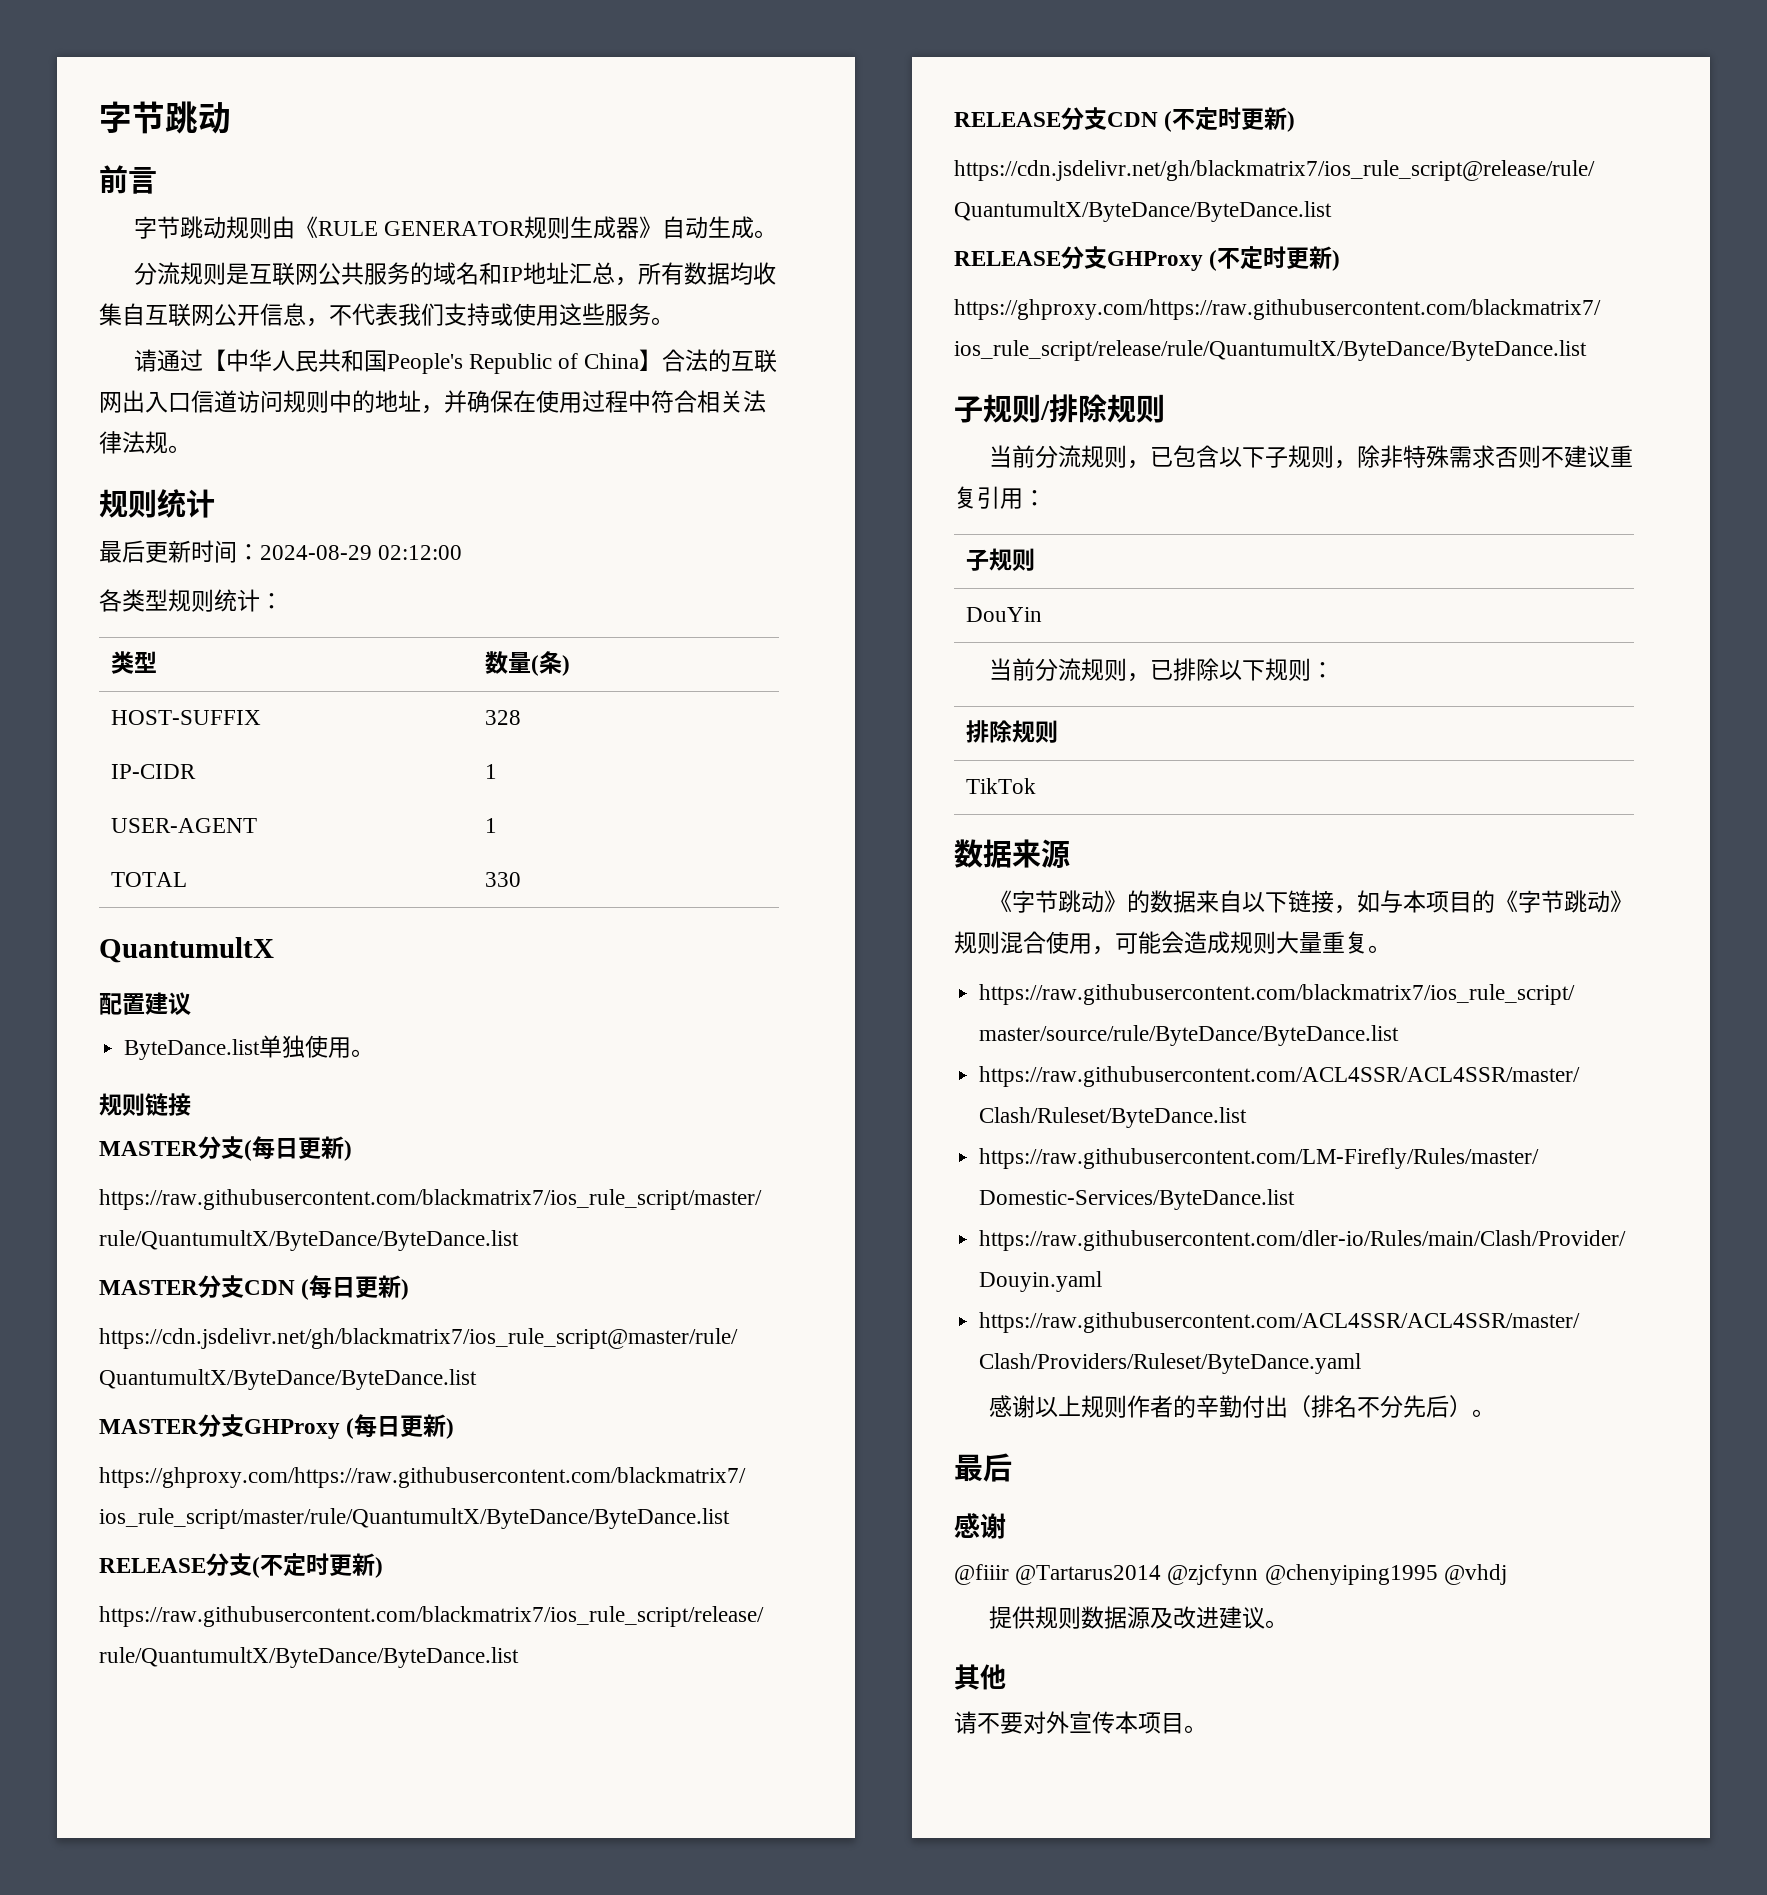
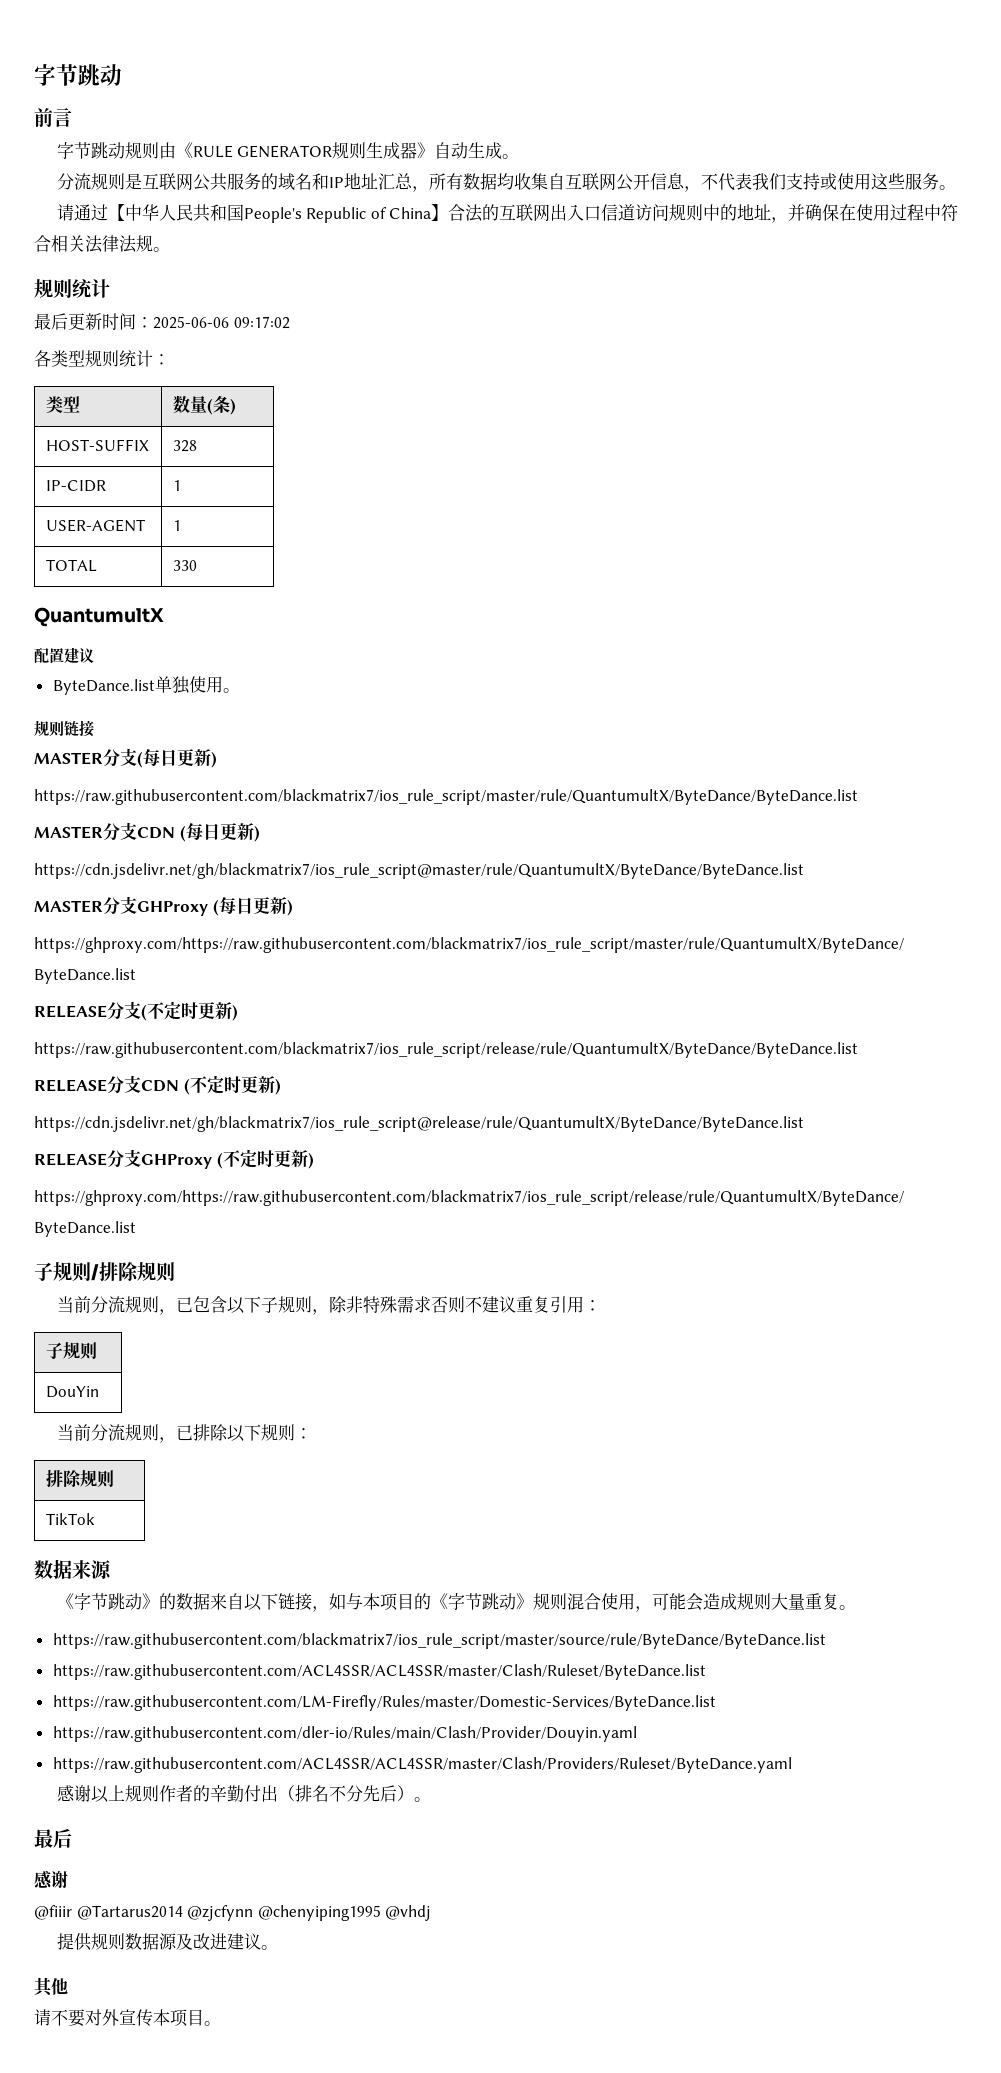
- 最后更新时间：2024-08-29 02:12:00
+ 最后更新时间：2025-06-06 09:17:02

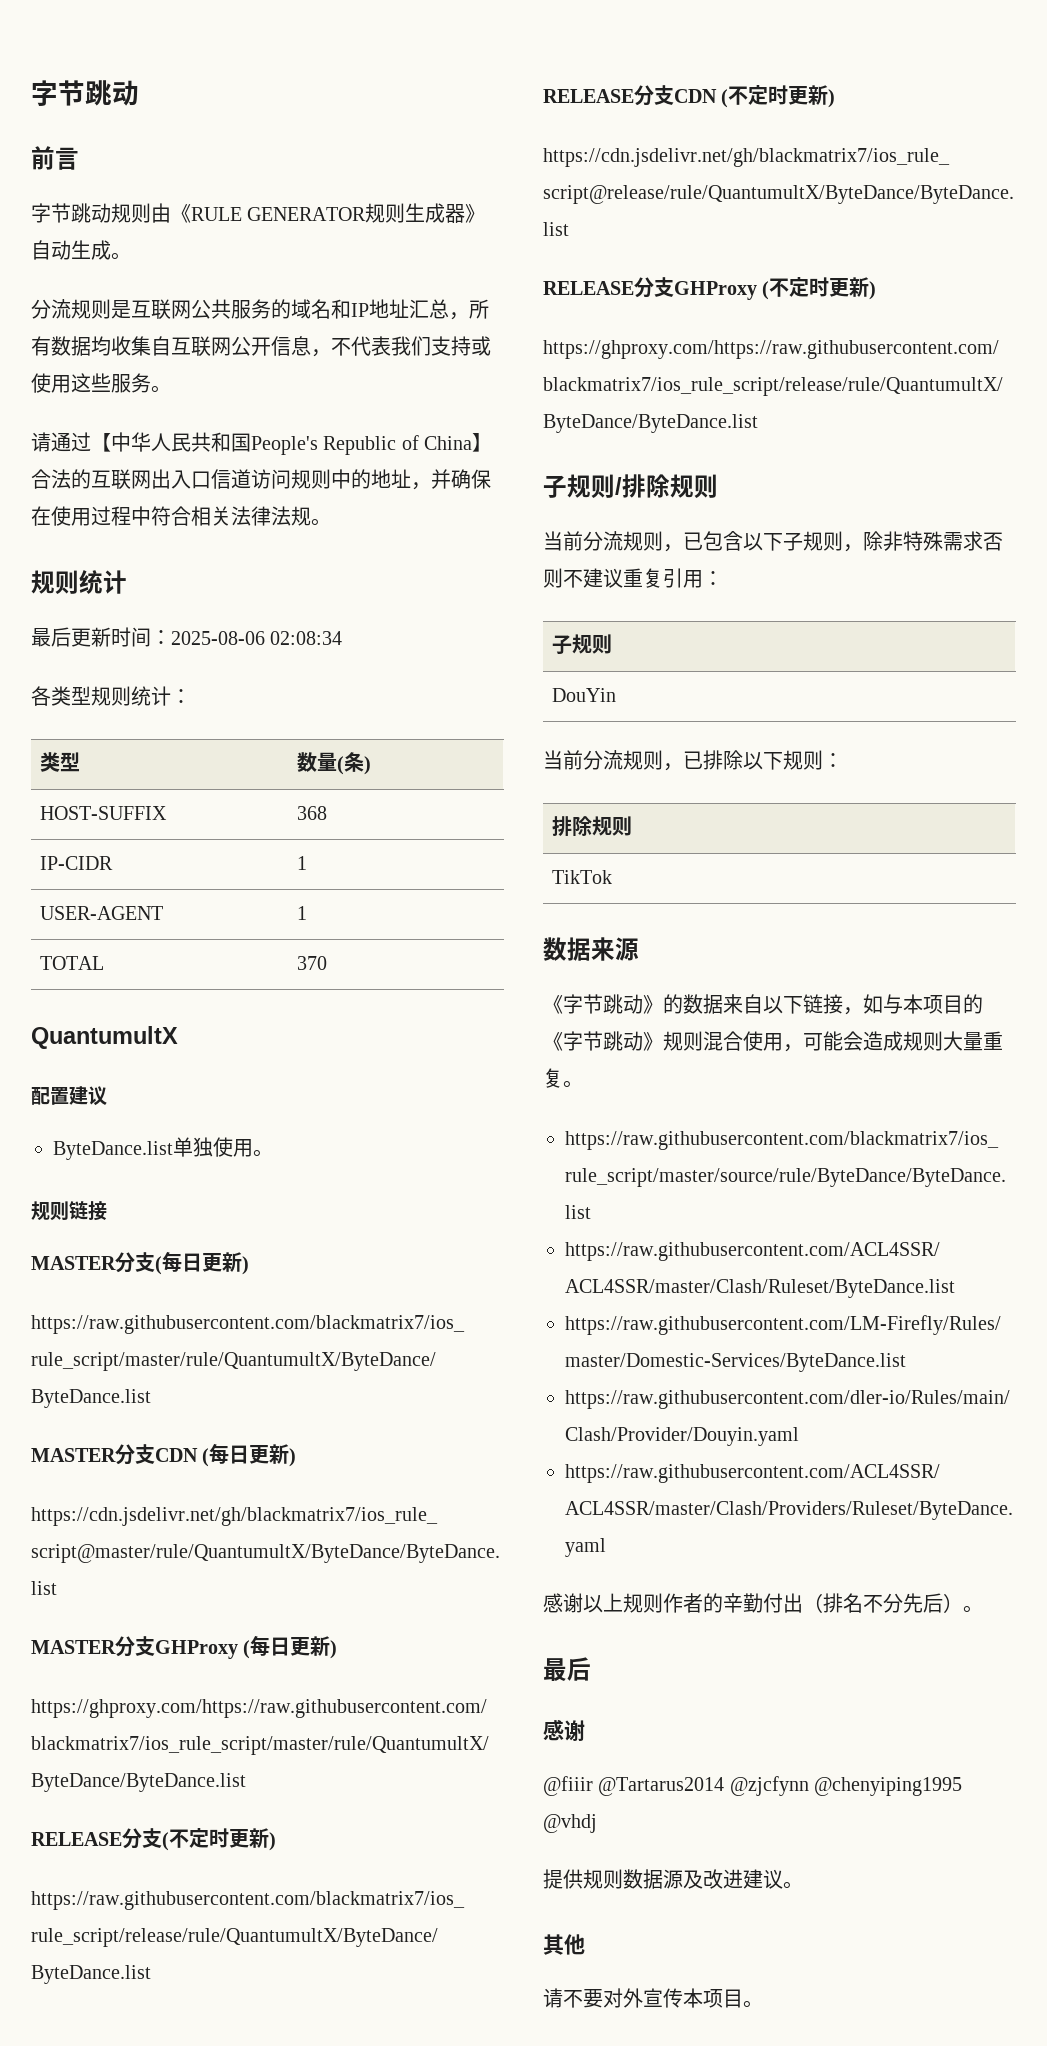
- 最后更新时间：2025-06-06 09:17:02
+ 最后更新时间：2025-08-06 02:08:34
- HOST-SUFFIX | 328
+ HOST-SUFFIX | 368
- TOTAL | 330
+ TOTAL | 370

